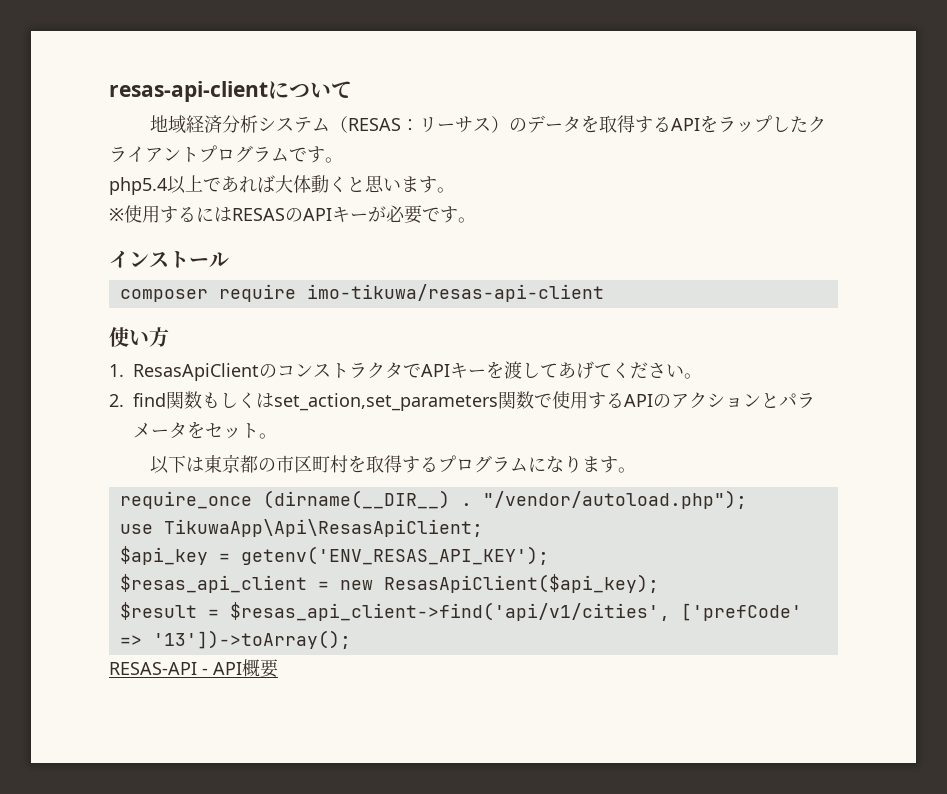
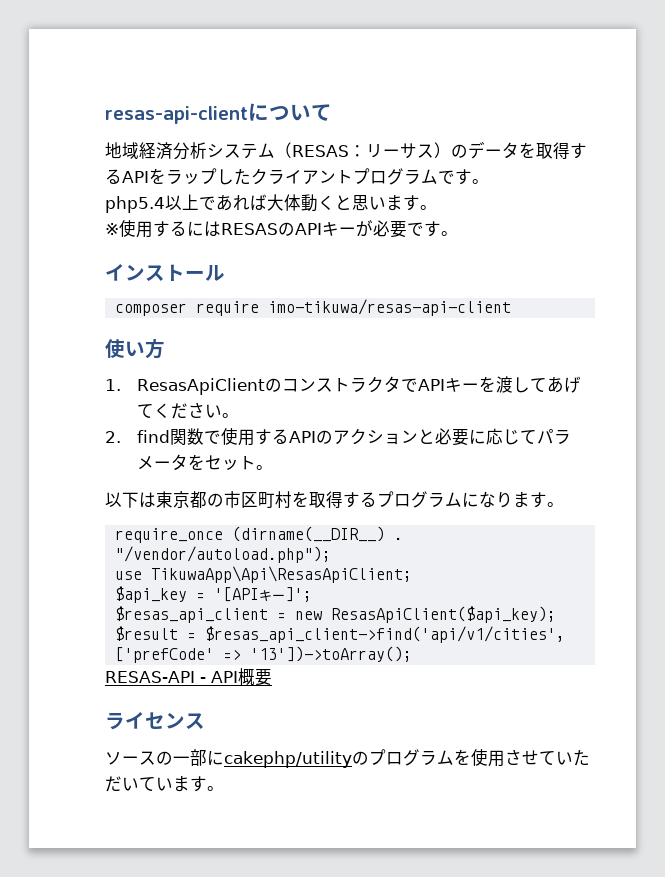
- 2. find関数もしくはset_action,set_parameters関数で使用するAPIのアクションとパラメータをセット。
+ 2. find関数で使用するAPIのアクションと必要に応じてパラメータをセット。
- $api_key = getenv('ENV_RESAS_API_KEY');
+ $api_key = '[APIキー]';
+ ライセンス
+ ソースの一部にcakephp/utilityのプログラムを使用させていただいています。

